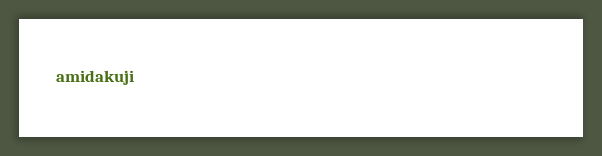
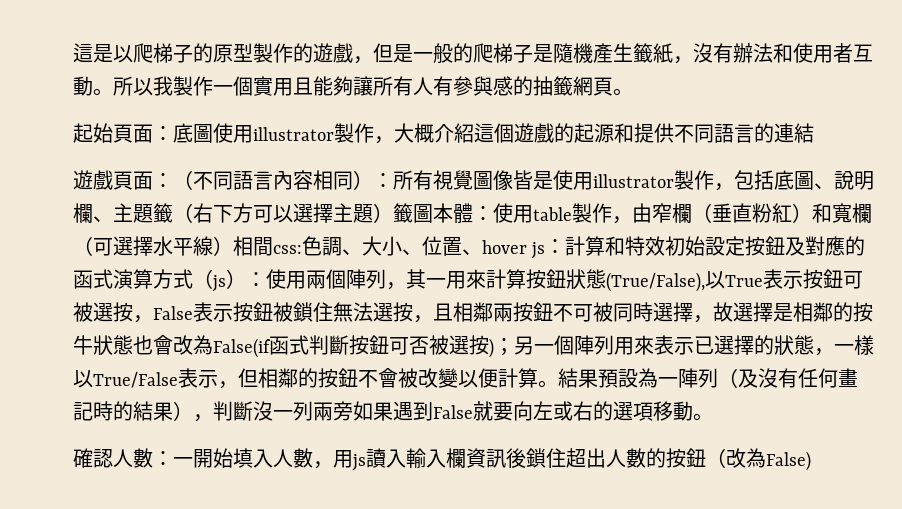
- amidakuji
+ 這是以爬梯子的原型製作的遊戲，但是一般的爬梯子是隨機產生籤紙，沒有辦法和使用者互動。所以我製作一個實用且能夠讓所有人有參與感的抽籤網頁。
+ 起始頁面：底圖使用illustrator製作，大概介紹這個遊戲的起源和提供不同語言的連結
+ 遊戲頁面：（不同語言內容相同）：所有視覺圖像皆是使用illustrator製作，包括底圖、說明欄、主題籤（右下方可以選擇主題）籤圖本體：使用table製作，由窄欄（垂直粉紅）和寬欄（可選擇水平線）相間css:色調、大小、位置、hover js：計算和特效初始設定按鈕及對應的函式演算方式（js）：使用兩個陣列，其一用來計算按鈕狀態(True/False),以True表示按鈕可被選按，False表示按鈕被鎖住無法選按，且相鄰兩按鈕不可被同時選擇，故選擇是相鄰的按牛狀態也會改為False(if函式判斷按鈕可否被選按)；另一個陣列用來表示已選擇的狀態，一樣以True/False表示，但相鄰的按鈕不會被改變以便計算。結果預設為一陣列（及沒有任何畫記時的結果），判斷沒一列兩旁如果遇到False就要向左或右的選項移動。
+ 確認人數：一開始填入人數，用js讀入輸入欄資訊後鎖住超出人數的按鈕（改為False)

